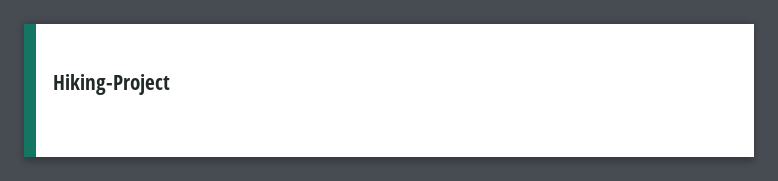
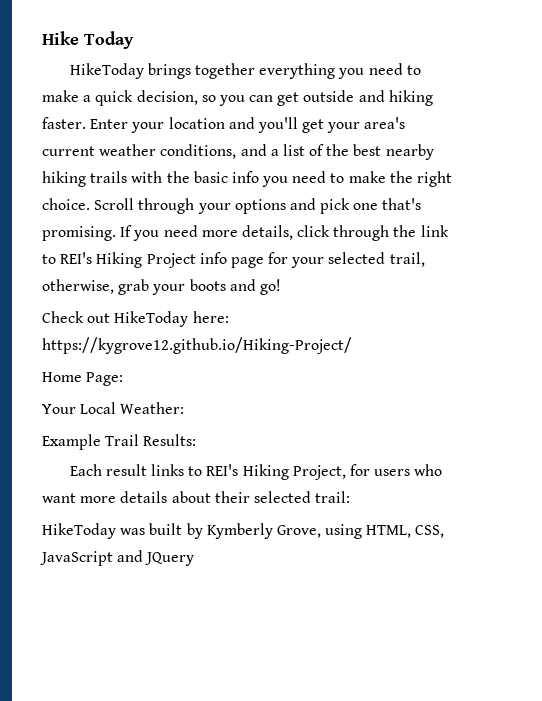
- Hiking-Project
+ Hike Today
+ HikeToday brings together everything you need to make a quick decision, so you can get outside and hiking faster. Enter your location and you'll get your area's current weather conditions, and a list of the best nearby hiking trails with the basic info you need to make the right choice. Scroll through your options and pick one that's promising. If you need more details, click through the link to REI's Hiking Project info page for your selected trail, otherwise, grab your boots and go!
+ Check out HikeToday here: https://kygrove12.github.io/Hiking-Project/
+ Home Page:
+ Your Local Weather:
+ Example Trail Results:
+ Each result links to REI's Hiking Project, for users who want more details about their selected trail:
+ HikeToday was built by Kymberly Grove, using HTML, CSS, JavaScript and JQuery

